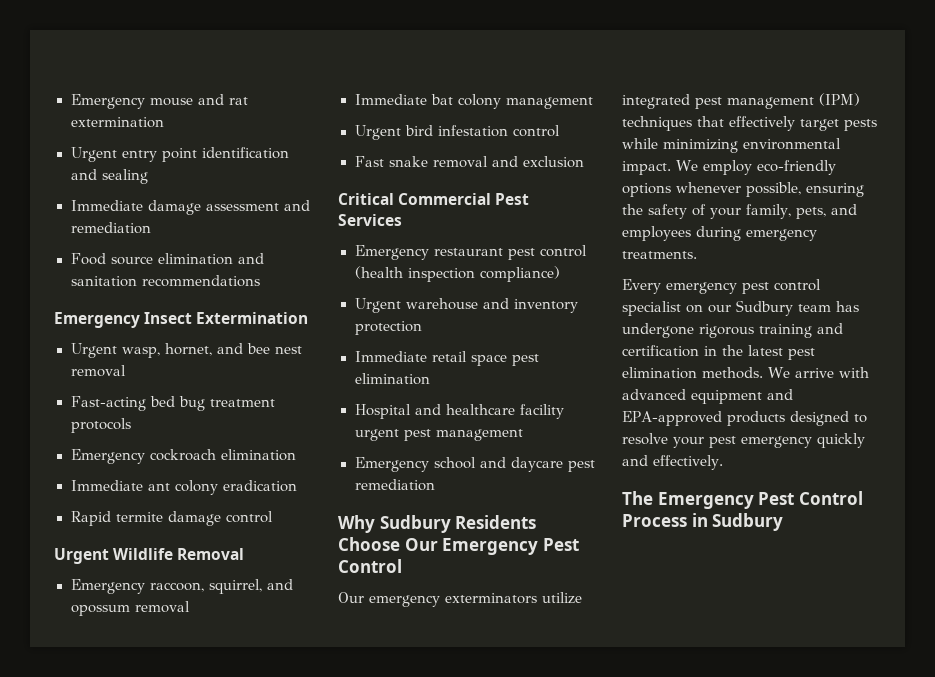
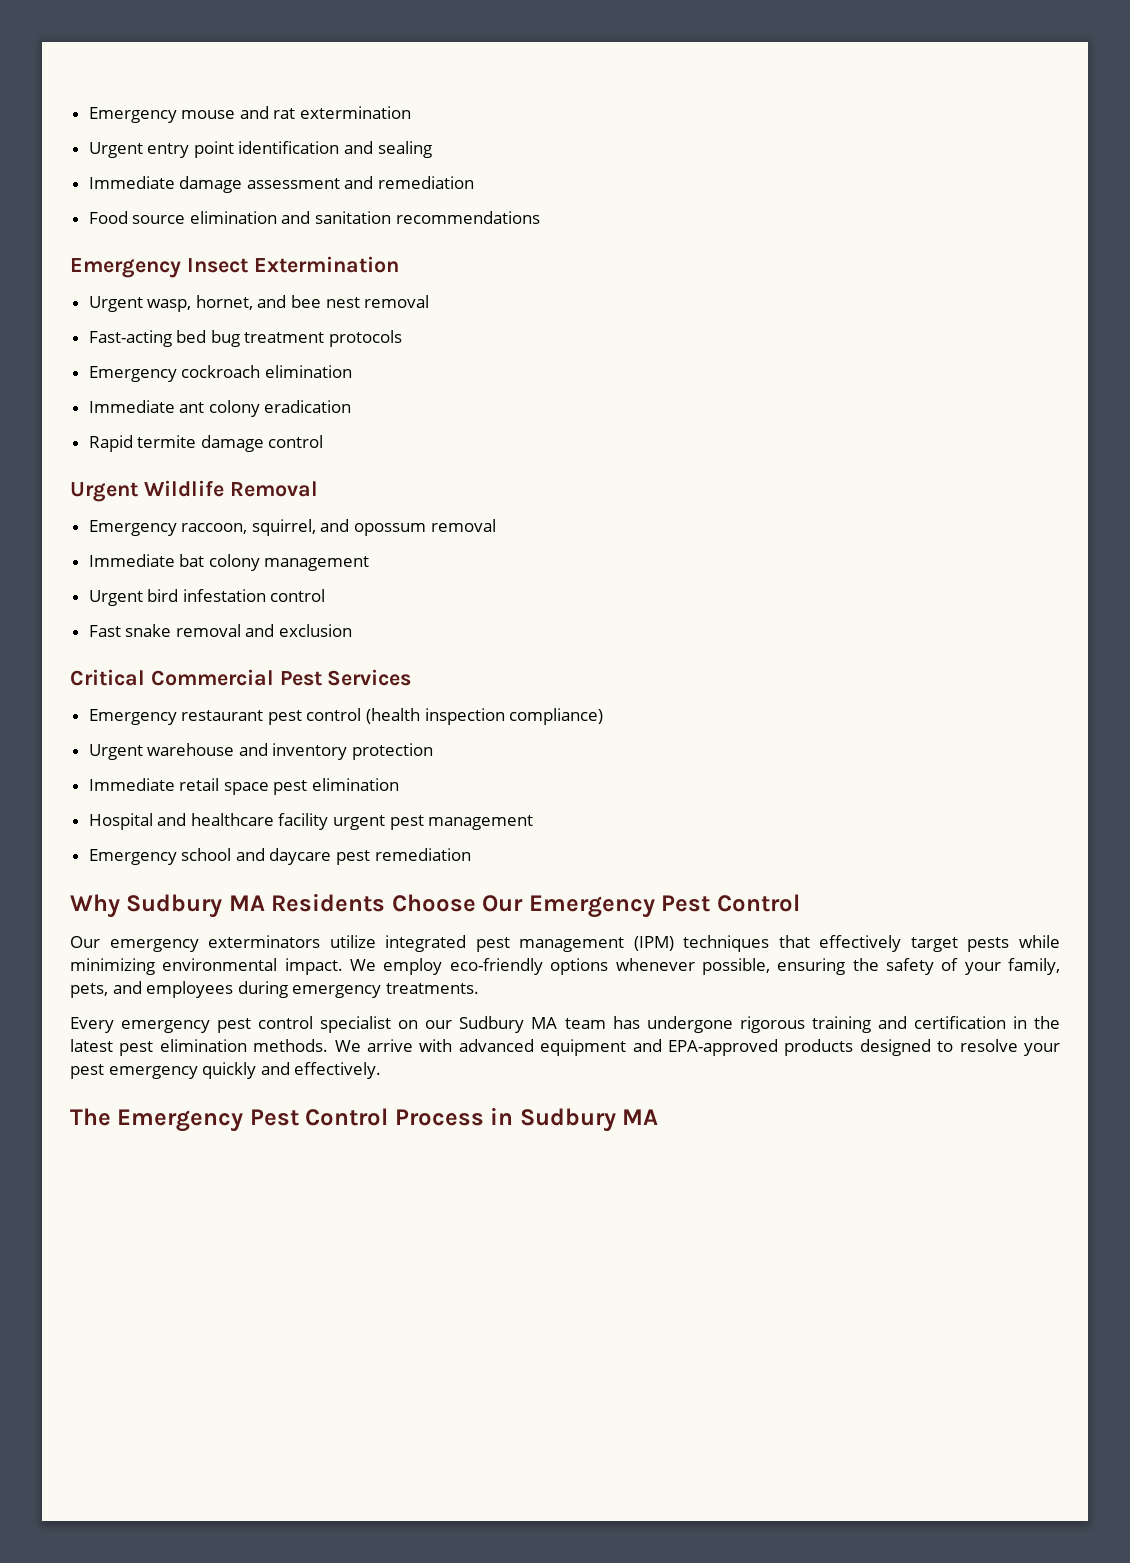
- Why Sudbury Residents Choose Our Emergency Pest Control
+ Why Sudbury MA Residents Choose Our Emergency Pest Control
- Every emergency pest control specialist on our Sudbury team has undergone rigorous training and certification in the latest pest elimination methods.
+ Every emergency pest control specialist on our Sudbury MA team has undergone rigorous training and certification in the latest pest elimination methods.
- The Emergency Pest Control Process in Sudbury
+ The Emergency Pest Control Process in Sudbury MA

